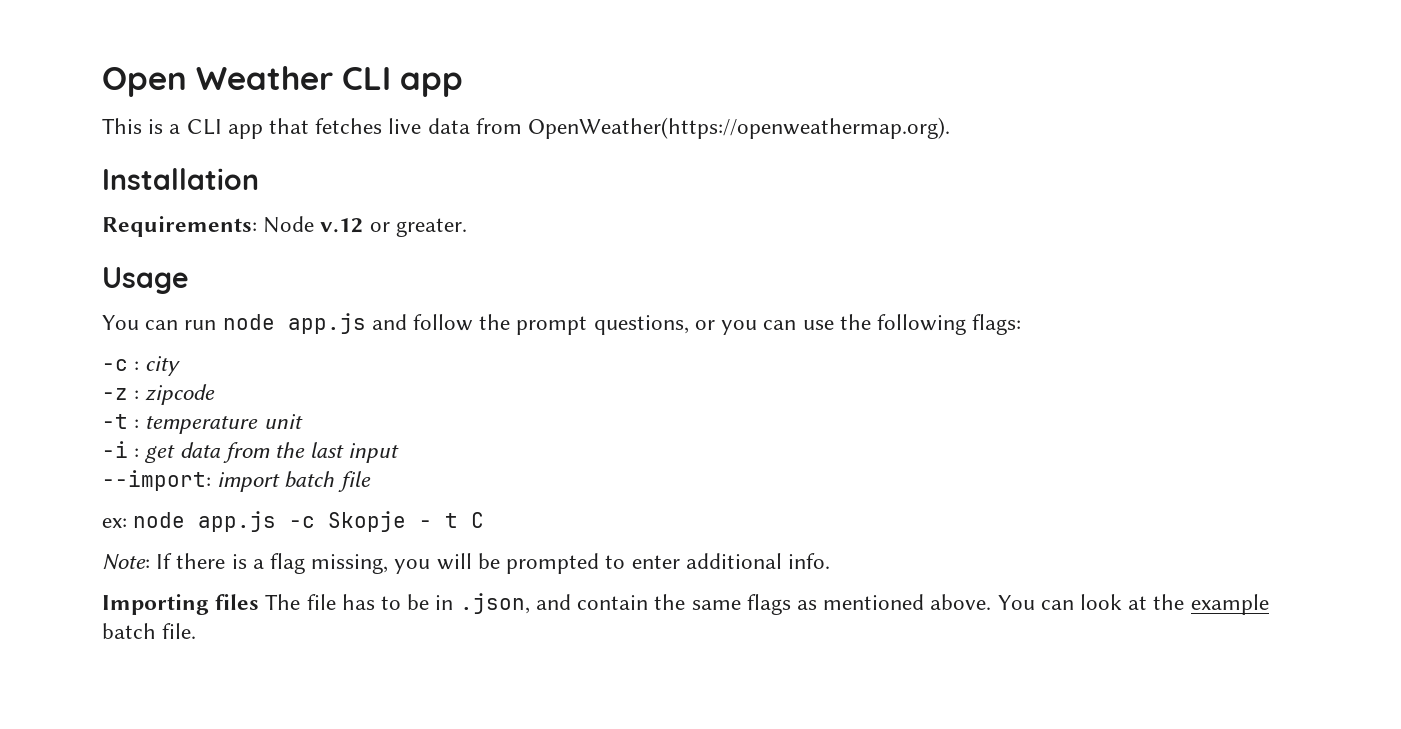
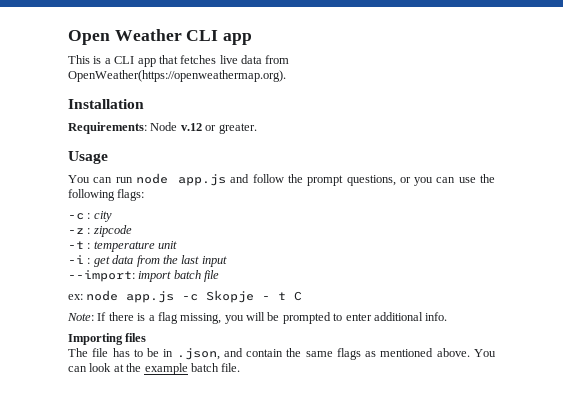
- Importing files The file has to be in .json, and contain the same flags as mentioned above.
+ Importing files
+ The file has to be in .json, and contain the same flags as mentioned above.

